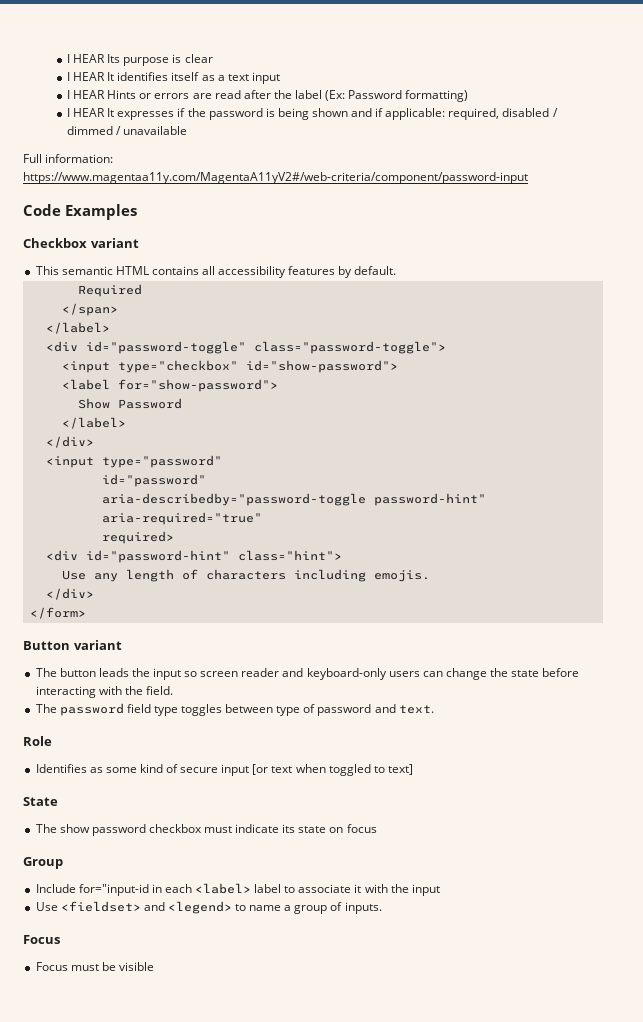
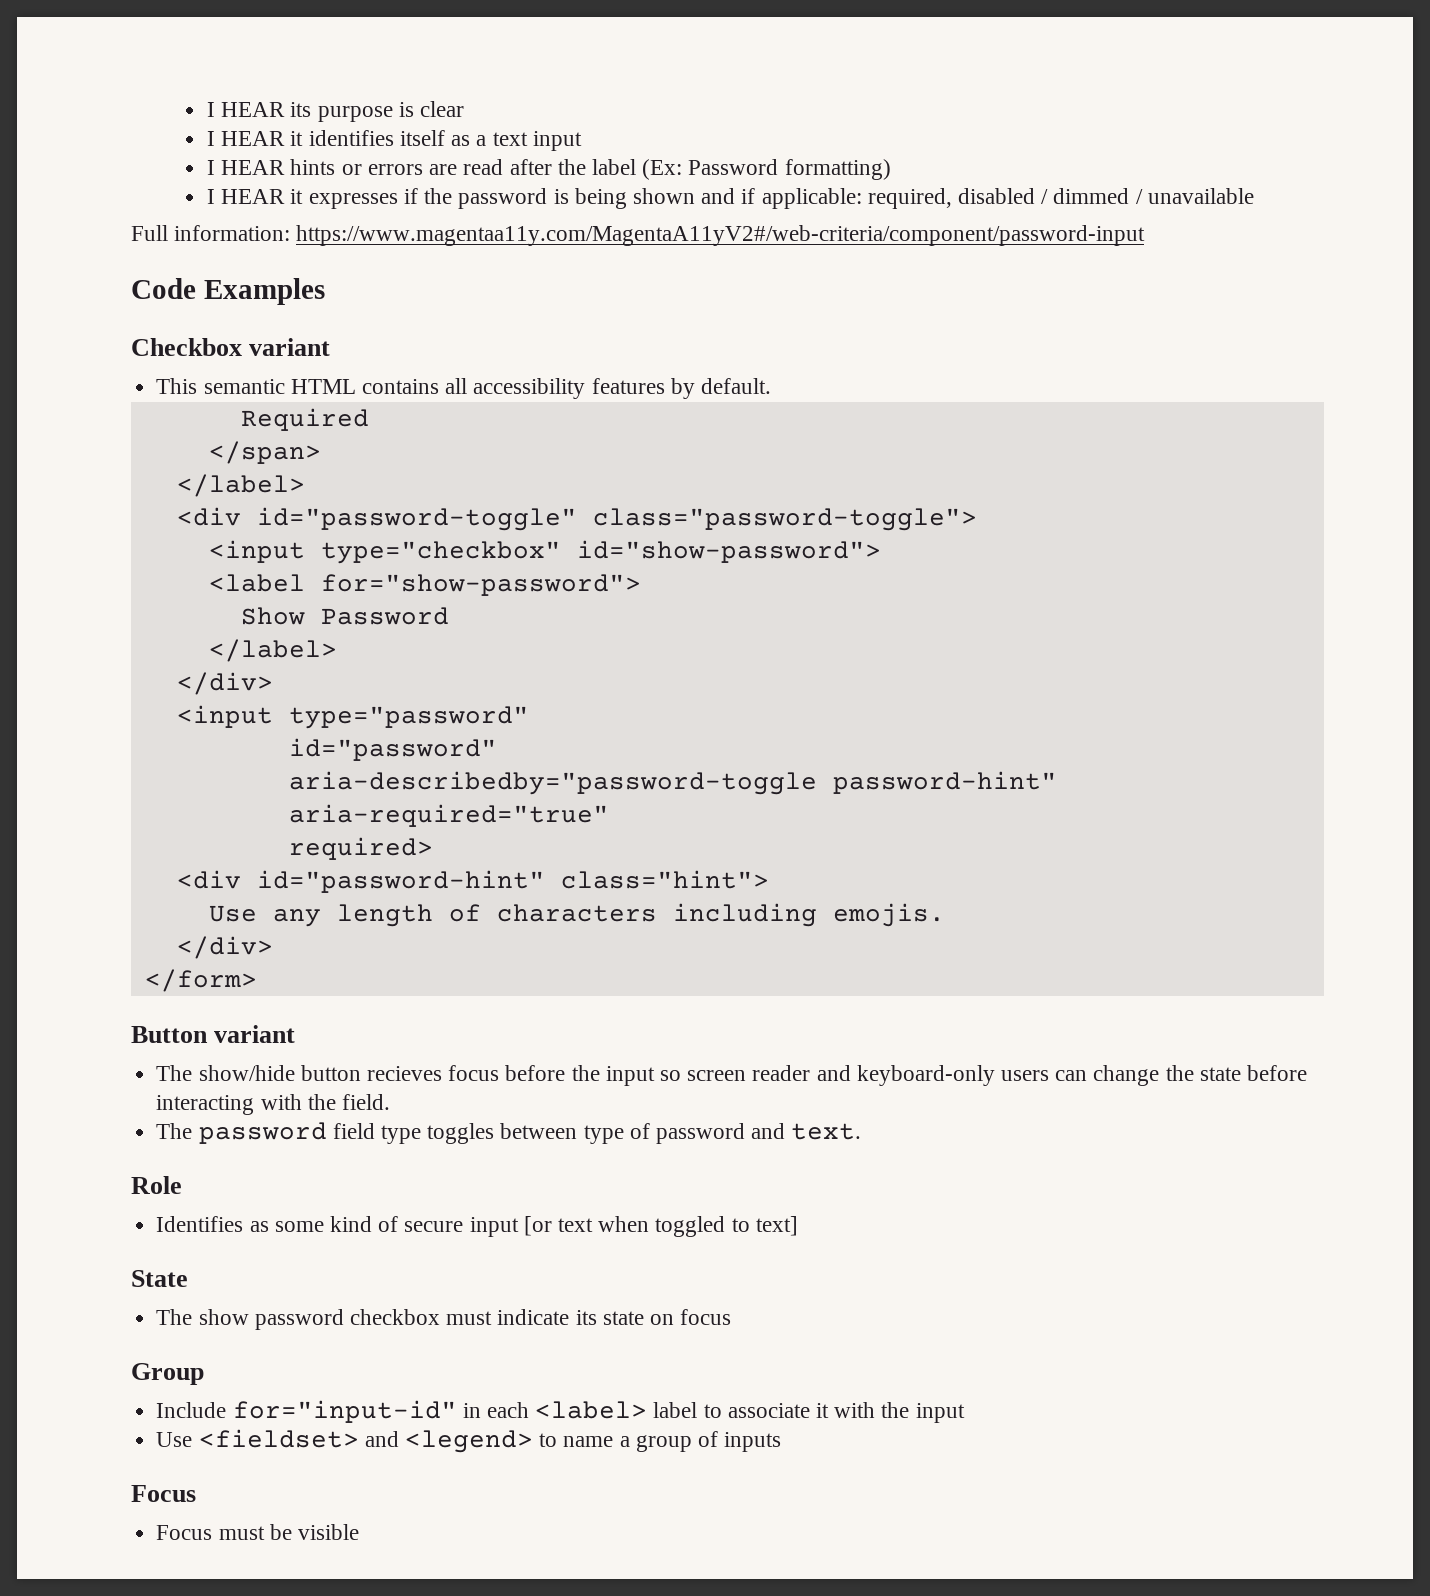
- I HEAR Its purpose is clear
+ I HEAR its purpose is clear
- I HEAR It identifies itself as a text input
+ I HEAR it identifies itself as a text input
- I HEAR Hints or errors are read after the label (Ex: Password formatting)
+ I HEAR hints or errors are read after the label (Ex: Password formatting)
- I HEAR It expresses if the password is being shown and if applicable: required, disabled / dimmed / unavailable
+ I HEAR it expresses if the password is being shown and if applicable: required, disabled / dimmed / unavailable
- The button leads the input so screen reader and keyboard-only users can change the state before interacting with the field.
+ The show/hide button recieves focus before the input so screen reader and keyboard-only users can change the state before interacting with the field.
- Include for="input-id in each <label> label to associate it with the input
+ Include for="input-id" in each <label> label to associate it with the input
- Use <fieldset> and <legend> to name a group of inputs.
+ Use <fieldset> and <legend> to name a group of inputs

